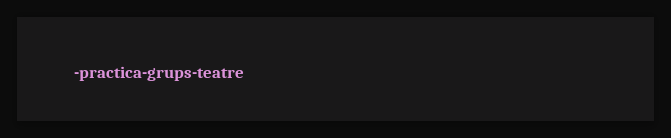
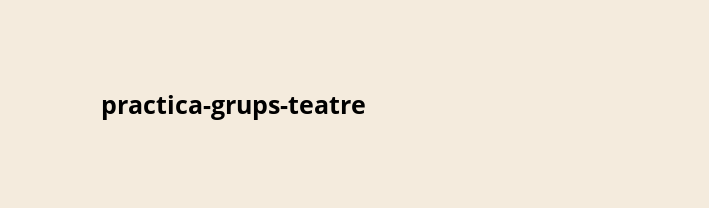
- -practica-grups-teatre
+ practica-grups-teatre

